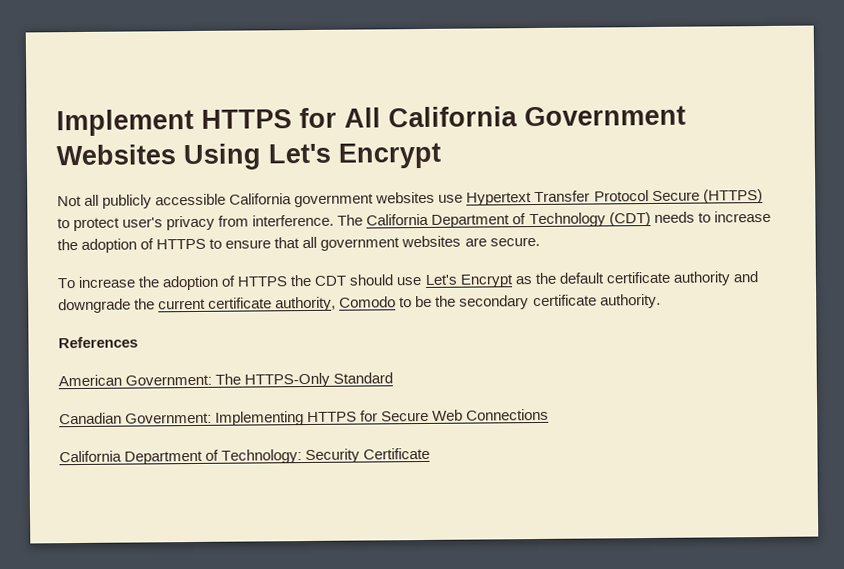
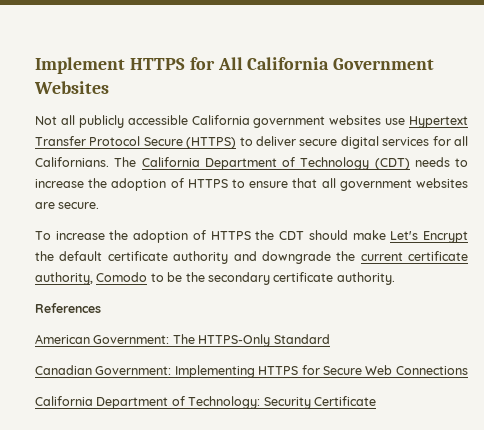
- Implement HTTPS for All California Government Websites Using Let's Encrypt
+ Implement HTTPS for All California Government Websites
- Not all publicly accessible California government websites use Hypertext Transfer Protocol Secure (HTTPS) to protect user's privacy from interference.
+ Not all publicly accessible California government websites use Hypertext Transfer Protocol Secure (HTTPS) to deliver secure digital services for all Californians.
- To increase the adoption of HTTPS the CDT should use Let's Encrypt as the default certificate authority and downgrade the current certificate authority, Comodo to be the secondary certificate authority.
+ To increase the adoption of HTTPS the CDT should make Let's Encrypt the default certificate authority and downgrade the current certificate authority, Comodo to be the secondary certificate authority.

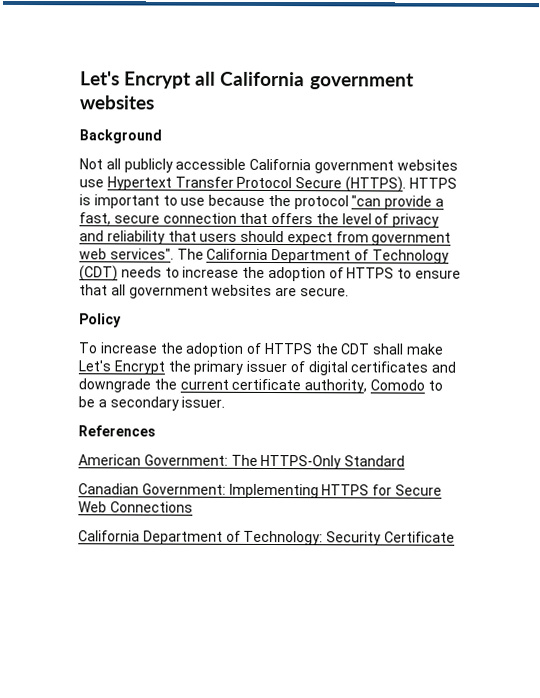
- Implement HTTPS for All California Government Websites
+ Let's Encrypt all California government websites
+ Background
- Not all publicly accessible California government websites use Hypertext Transfer Protocol Secure (HTTPS) to deliver secure digital services for all Californians.
+ Not all publicly accessible California government websites use Hypertext Transfer Protocol Secure (HTTPS). HTTPS is important to use because the protocol "can provide a fast, secure connection that offers the level of privacy and reliability that users should expect from government web services".
+ Policy
- To increase the adoption of HTTPS the CDT should make Let's Encrypt the default certificate authority and downgrade the current certificate authority, Comodo to be the secondary certificate authority.
+ To increase the adoption of HTTPS the CDT shall make Let's Encrypt the primary issuer of digital certificates and downgrade the current certificate authority, Comodo to be a secondary issuer.

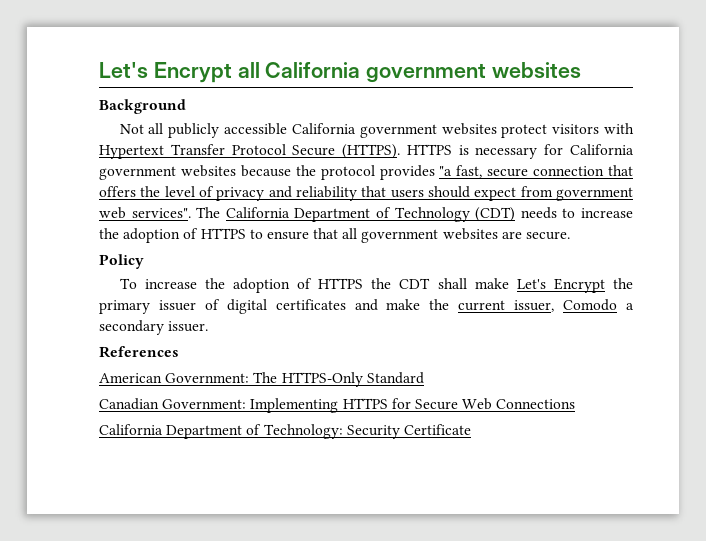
- Not all publicly accessible California government websites use Hypertext Transfer Protocol Secure (HTTPS).
+ Not all publicly accessible California government websites protect visitors with Hypertext Transfer Protocol Secure (HTTPS).
- HTTPS is important to use because the protocol "can provide a fast, secure connection that offers the level of privacy and reliability that users should expect from government web services".
+ HTTPS is necessary for California government websites because the protocol provides "a fast, secure connection that offers the level of privacy and reliability that users should expect from government web services".
- To increase the adoption of HTTPS the CDT shall make Let's Encrypt the primary issuer of digital certificates and downgrade the current certificate authority, Comodo to be a secondary issuer.
+ To increase the adoption of HTTPS the CDT shall make Let's Encrypt the primary issuer of digital certificates and make the current issuer, Comodo a secondary issuer.

